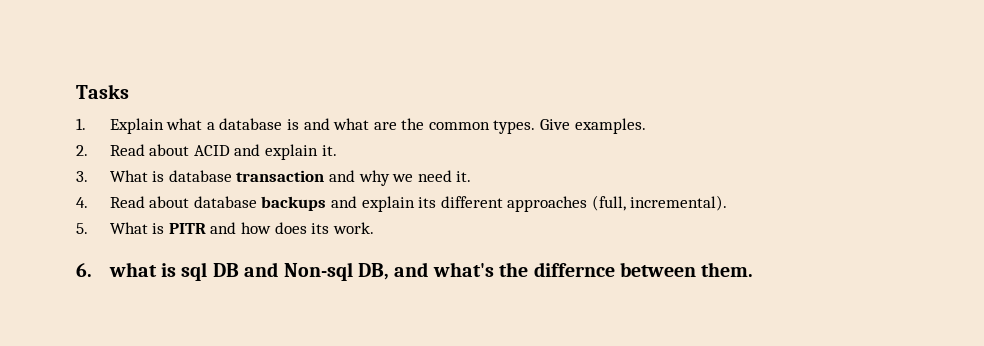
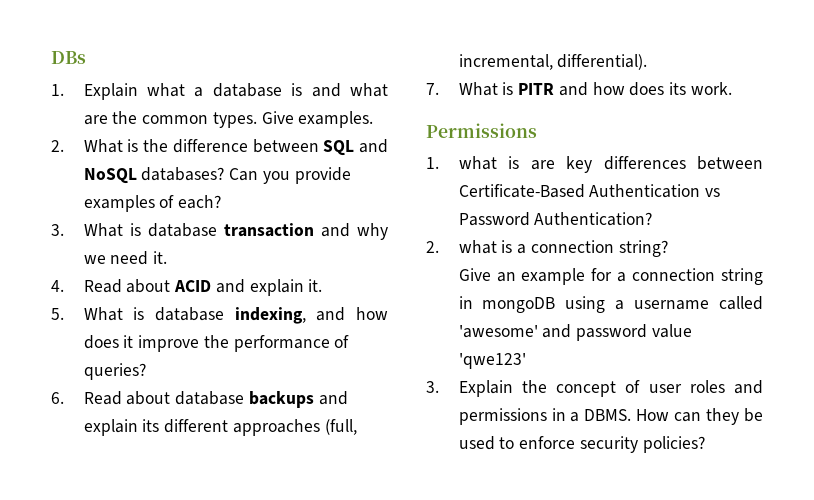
- Tasks
+ DBs
- 2. Read about ACID and explain it.
+ 2. What is the difference between SQL and NoSQL databases? Can you provide examples of each?
- 4. Read about database backups and explain its different approaches (full, incremental).
- 5. What is PITR and how does its work.
+ 4. Read about ACID and explain it.
+ 5. What is database indexing, and how does it improve the performance of queries?
+ 6. Read about database backups and explain its different approaches (full, incremental, differential).
+ 7. What is PITR and how does its work.
- 6. what is sql DB and Non-sql DB, and what's the differnce between them.
+ Permissions
+ 1. what is are key differences between Certificate-Based Authentication vs Password Authentication?
+ 2. what is a connection string?
+ Give an example for a connection string in mongoDB using a username called 'awesome' and password value 'qwe123'
+ 3. Explain the concept of user roles and permissions in a DBMS. How can they be used to enforce security policies?

